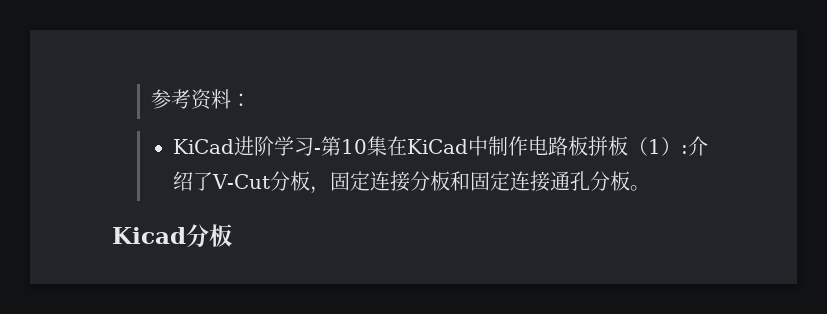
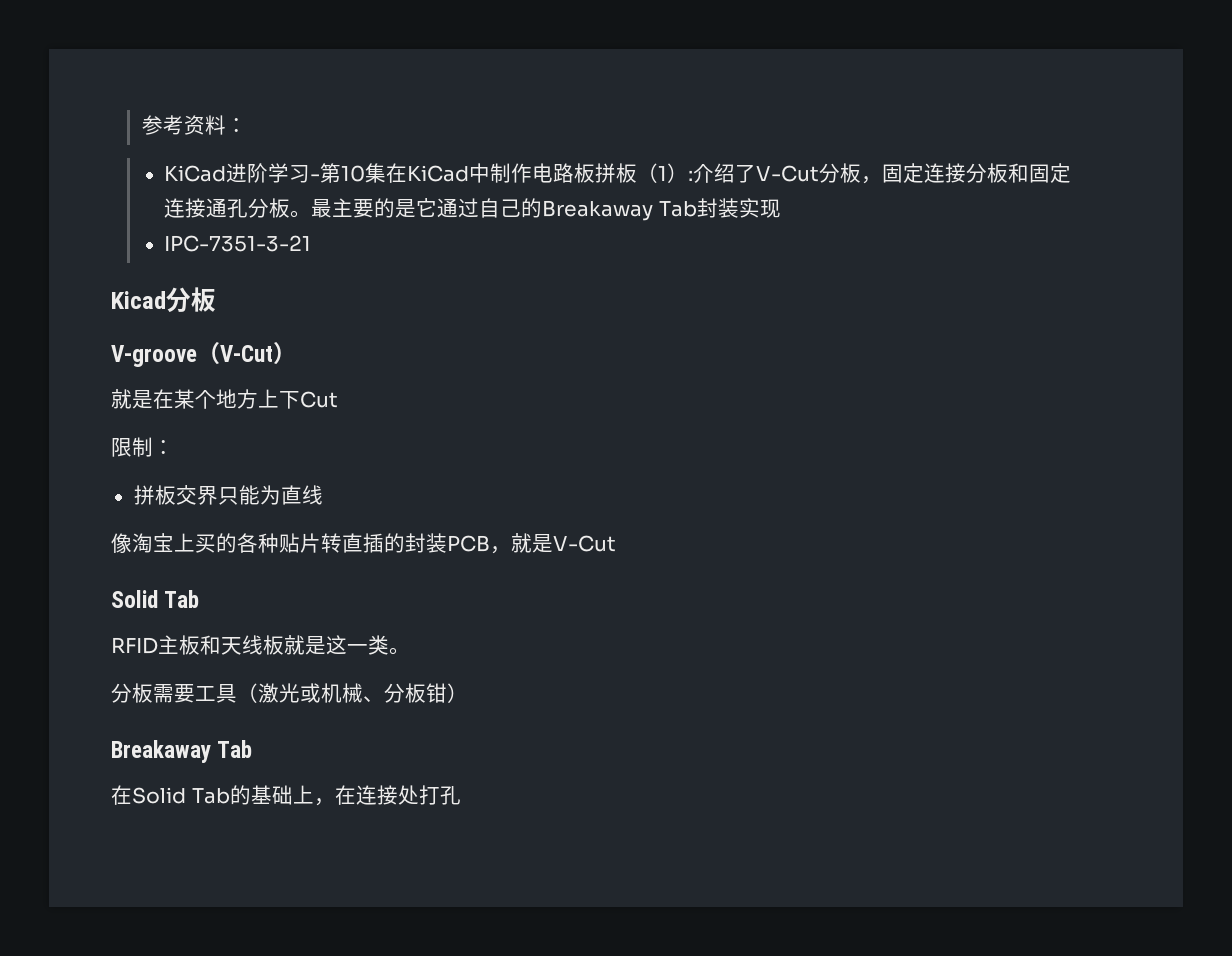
- KiCad进阶学习-第10集在KiCad中制作电路板拼板（1）:介绍了V-Cut分板，固定连接分板和固定连接通孔分板。
+ KiCad进阶学习-第10集在KiCad中制作电路板拼板（1）:介绍了V-Cut分板，固定连接分板和固定连接通孔分板。最主要的是它通过自己的Breakaway Tab封装实现
+ IPC-7351-3-21
  Kicad分板
+ V-groove（V-Cut）
+ 就是在某个地方上下Cut
+ 限制：
+ 拼板交界只能为直线
+ 像淘宝上买的各种贴片转直插的封装PCB，就是V-Cut
+ Solid Tab
+ RFID主板和天线板就是这一类。
+ 分板需要工具（激光或机械、分板钳）
+ Breakaway Tab
+ 在Solid Tab的基础上，在连接处打孔

